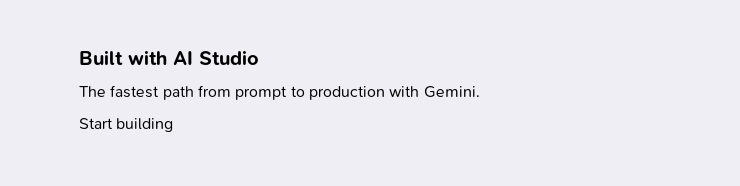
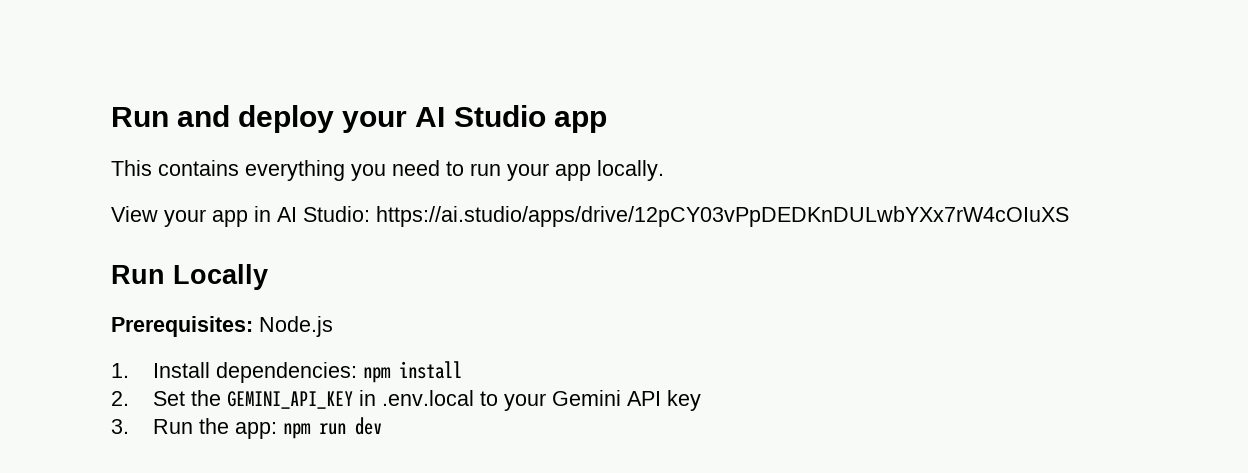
- Built with AI Studio
- The fastest path from prompt to production with Gemini.
- Start building
+ Run and deploy your AI Studio app
+ This contains everything you need to run your app locally.
+ View your app in AI Studio: https://ai.studio/apps/drive/12pCY03vPpDEDKnDULwbYXx7rW4cOIuXS
+ Run Locally
+ Prerequisites: Node.js
+ 1. Install dependencies: npm install
+ 2. Set the GEMINI_API_KEY in .env.local to your Gemini API key
+ 3. Run the app: npm run dev

